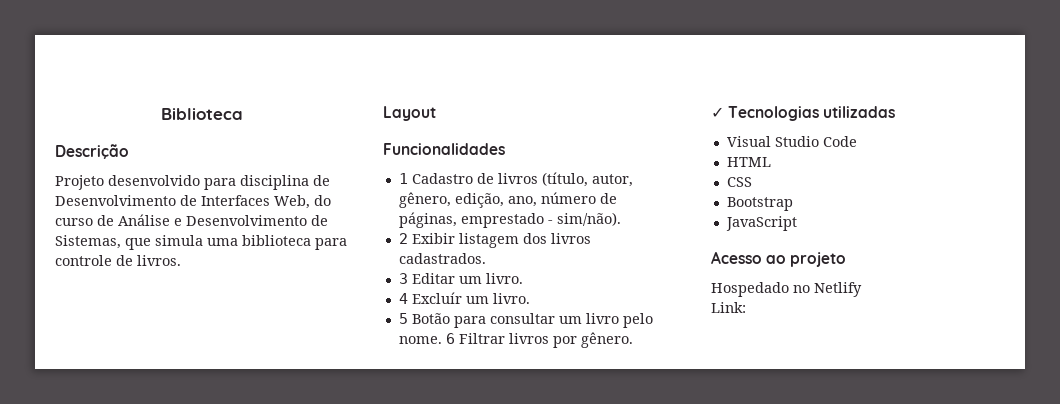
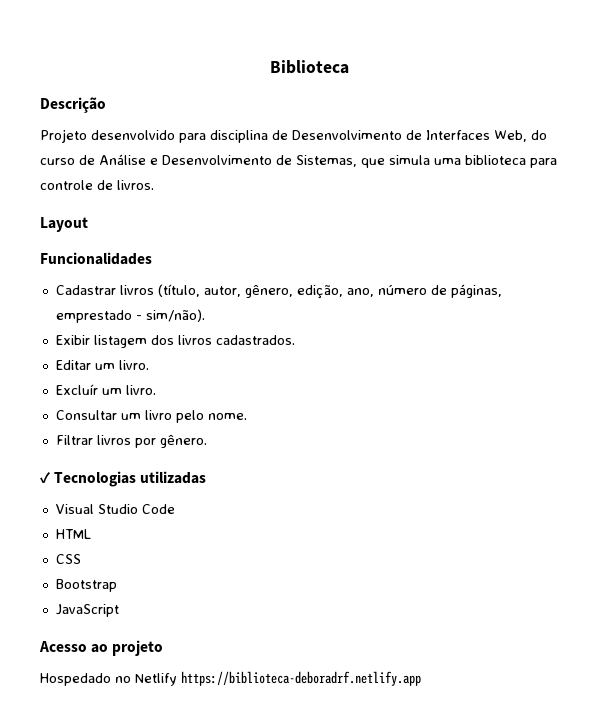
- 1 Cadastro de livros (título, autor, gênero, edição, ano, número de páginas, emprestado - sim/não).
+ Cadastrar livros (título, autor, gênero, edição, ano, número de páginas, emprestado - sim/não).
- 2 Exibir listagem dos livros cadastrados.
+ Exibir listagem dos livros cadastrados.
- 3 Editar um livro.
+ Editar um livro.
- 4 Excluír um livro.
+ Excluír um livro.
- 5 Botão para consultar um livro pelo nome. 6 Filtrar livros por gênero.
+ Consultar um livro pelo nome.
+ Filtrar livros por gênero.
- Hospedado no Netlify
- Link:
+ Hospedado no Netlify https://biblioteca-deboradrf.netlify.app

